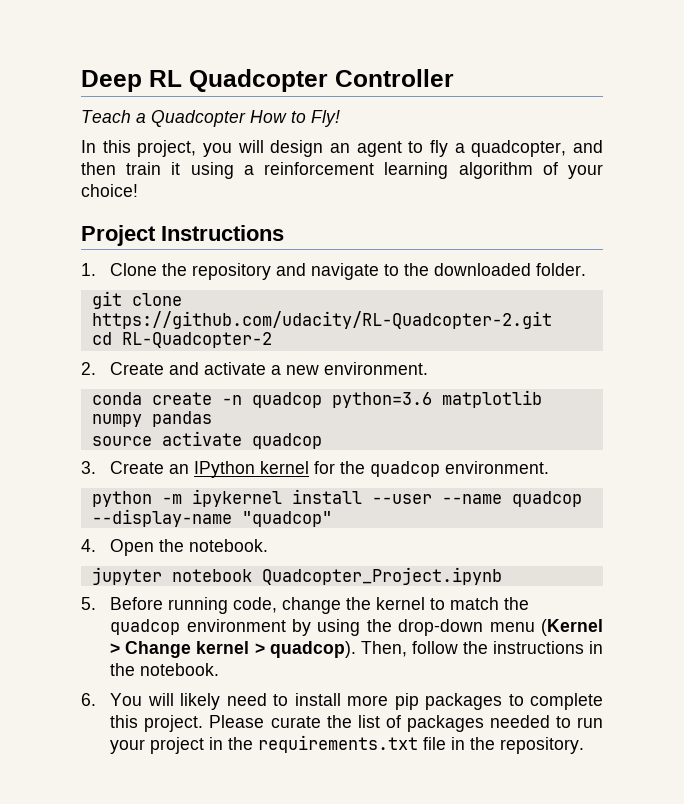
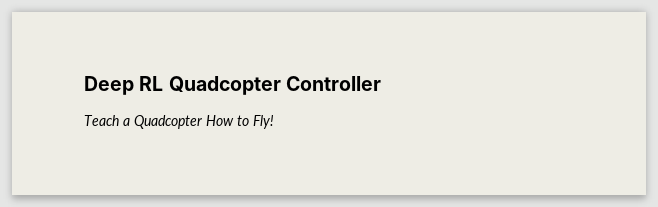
- In this project, you will design an agent to fly a quadcopter, and then train it using a reinforcement learning algorithm of your choice!
- Project Instructions
- 1. Clone the repository and navigate to the downloaded folder.
- git clone https://github.com/udacity/RL-Quadcopter-2.git
- cd RL-Quadcopter-2
- 2. Create and activate a new environment.
- conda create -n quadcop python=3.6 matplotlib numpy pandas
- source activate quadcop
- 3. Create an IPython kernel for the quadcop environment.
- python -m ipykernel install --user --name quadcop --display-name "quadcop"
- 4. Open the notebook.
- jupyter notebook Quadcopter_Project.ipynb
- 5. Before running code, change the kernel to match the quadcop environment by using the drop-down menu (Kernel > Change kernel > quadcop). Then, follow the instructions in the notebook.
- 6. You will likely need to install more pip packages to complete this project. Please curate the list of packages needed to run your project in the requirements.txt file in the repository.

